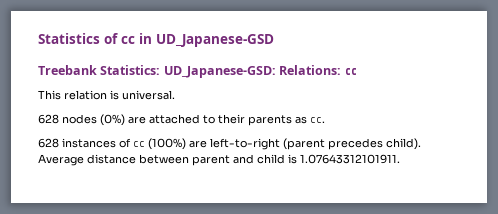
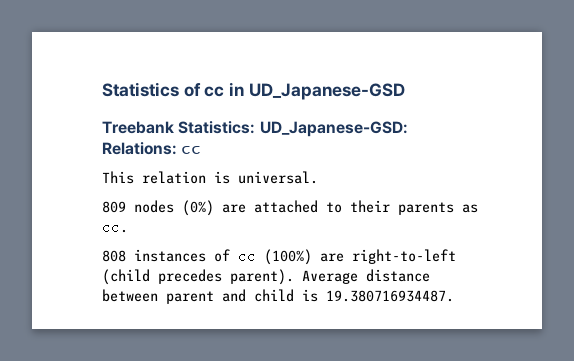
- 628 nodes (0%) are attached to their parents as cc.
+ 809 nodes (0%) are attached to their parents as cc.
- 628 instances of cc (100%) are left-to-right (parent precedes child).
+ 808 instances of cc (100%) are right-to-left (child precedes parent).
- Average distance between parent and child is 1.07643312101911.
+ Average distance between parent and child is 19.380716934487.

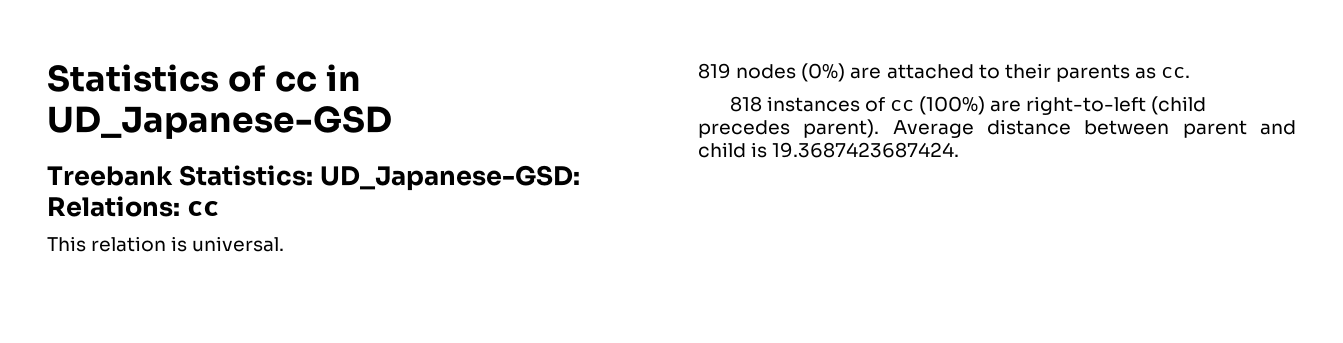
- 809 nodes (0%) are attached to their parents as cc.
+ 819 nodes (0%) are attached to their parents as cc.
- 808 instances of cc (100%) are right-to-left (child precedes parent).
+ 818 instances of cc (100%) are right-to-left (child precedes parent).
- Average distance between parent and child is 19.380716934487.
+ Average distance between parent and child is 19.3687423687424.

